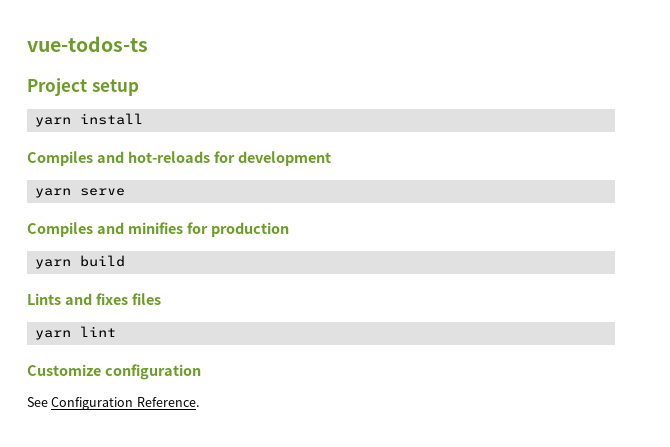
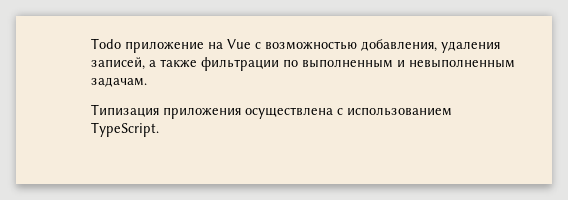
- vue-todos-ts
- Project setup
- yarn install
- Compiles and hot-reloads for development
- yarn serve
- Compiles and minifies for production
- yarn build
- Lints and fixes files
- yarn lint
- Customize configuration
- See Configuration Reference.
+ Todo приложение на Vue с возможностью добавления, удаления записей, а также фильтрации по выполненным и невыполненным задачам.
+ Типизация приложения осуществлена с использованием TypeScript.

